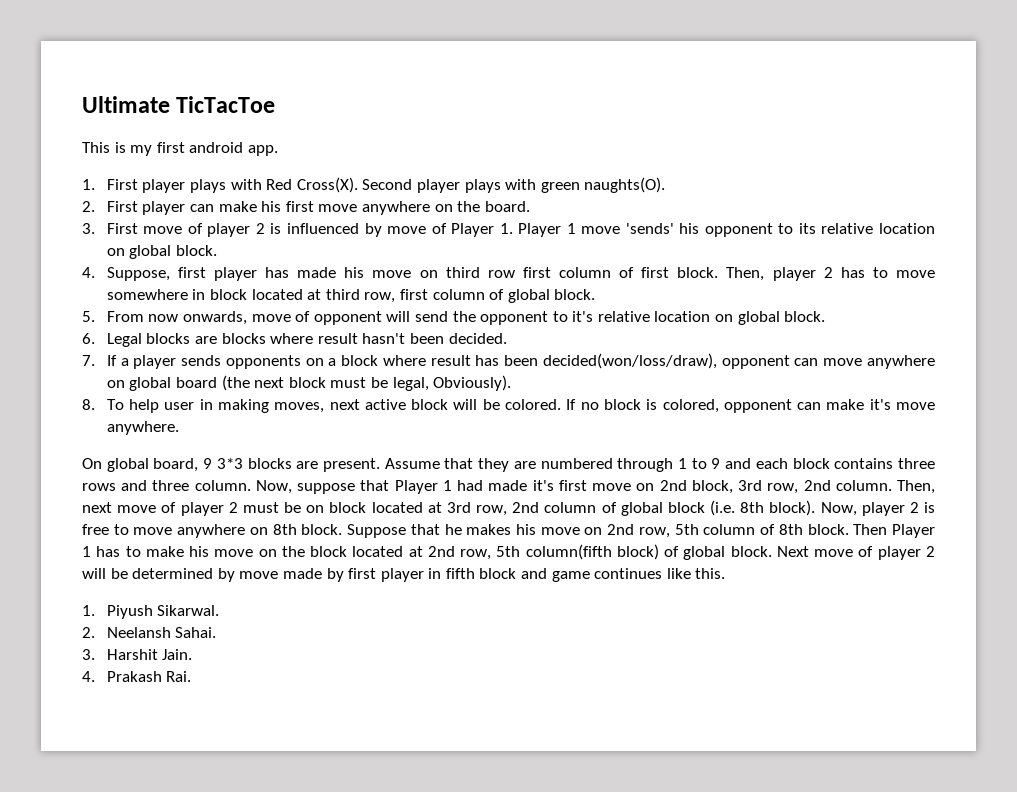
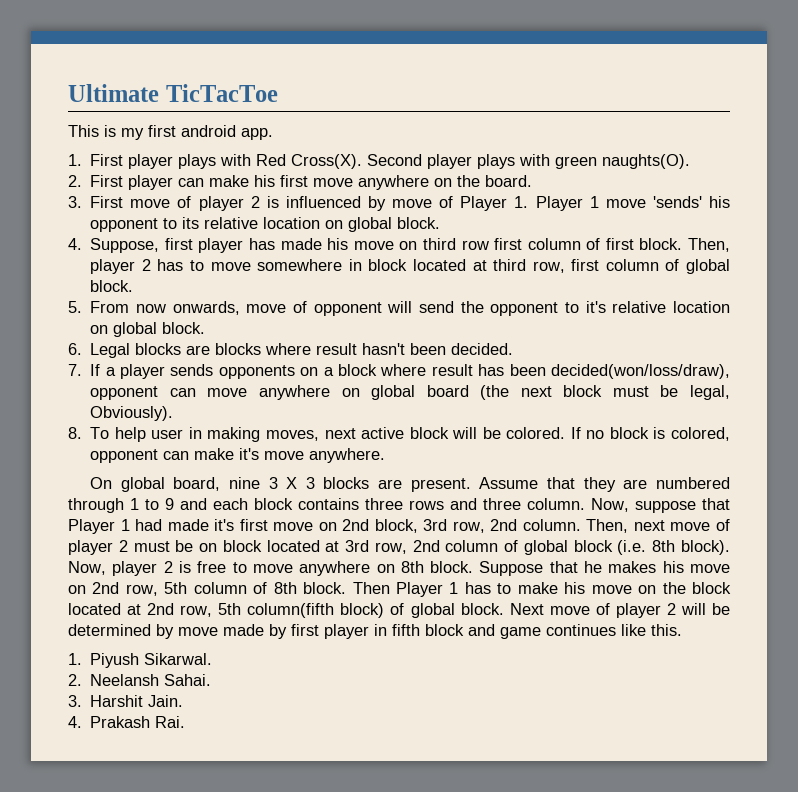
- On global board, 9 3*3 blocks are present.
+ On global board, nine 3 X 3 blocks are present.

